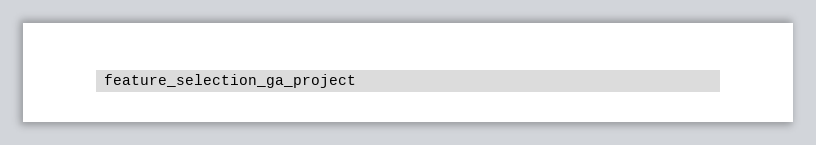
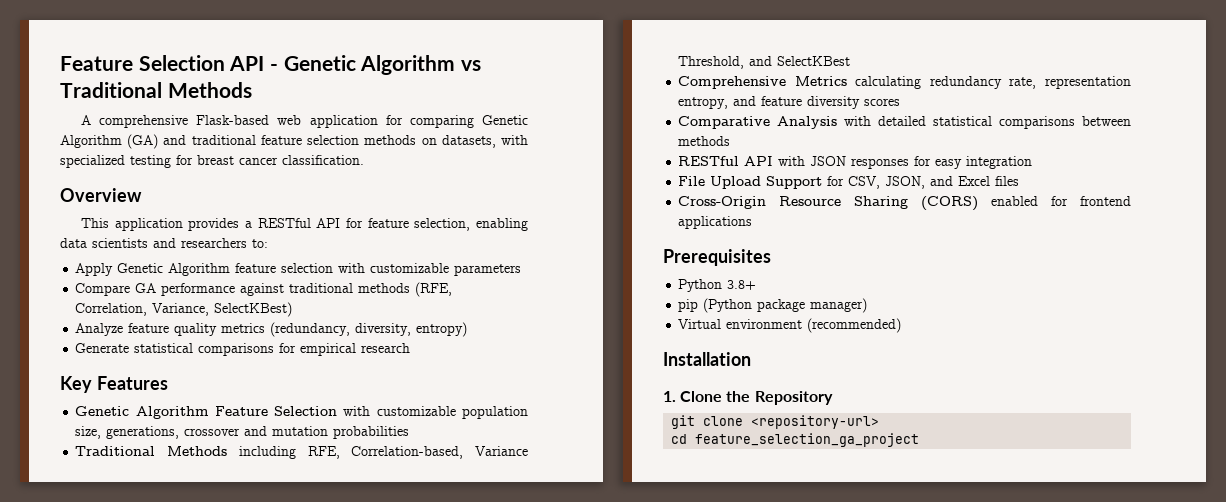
- feature_selection_ga_project
+ Feature Selection API - Genetic Algorithm vs Traditional Methods
+ A comprehensive Flask-based web application for comparing Genetic Algorithm (GA) and traditional feature selection methods on datasets, with specialized testing for breast cancer classification.
+ Overview
+ This application provides a RESTful API for feature selection, enabling data scientists and researchers to:
+ Apply Genetic Algorithm feature selection with customizable parameters
+ Compare GA performance against traditional methods (RFE, Correlation, Variance, SelectKBest)
+ Analyze feature quality metrics (redundancy, diversity, entropy)
+ Generate statistical comparisons for empirical research
+ Key Features
+ Genetic Algorithm Feature Selection with customizable population size, generations, crossover and mutation probabilities
+ Traditional Methods including RFE, Correlation-based, Variance Threshold, and SelectKBest
+ Comprehensive Metrics calculating redundancy rate, representation entropy, and feature diversity scores
+ Comparative Analysis with detailed statistical comparisons between methods
+ RESTful API with JSON responses for easy integration
+ File Upload Support for CSV, JSON, and Excel files
+ Cross-Origin Resource Sharing (CORS) enabled for frontend applications
+ Prerequisites
+ Python 3.8+
+ pip (Python package manager)
+ Virtual environment (recommended)
+ Installation
+ 1. Clone the Repository
+ git clone <repository-url>
+ cd feature_selection_ga_project

